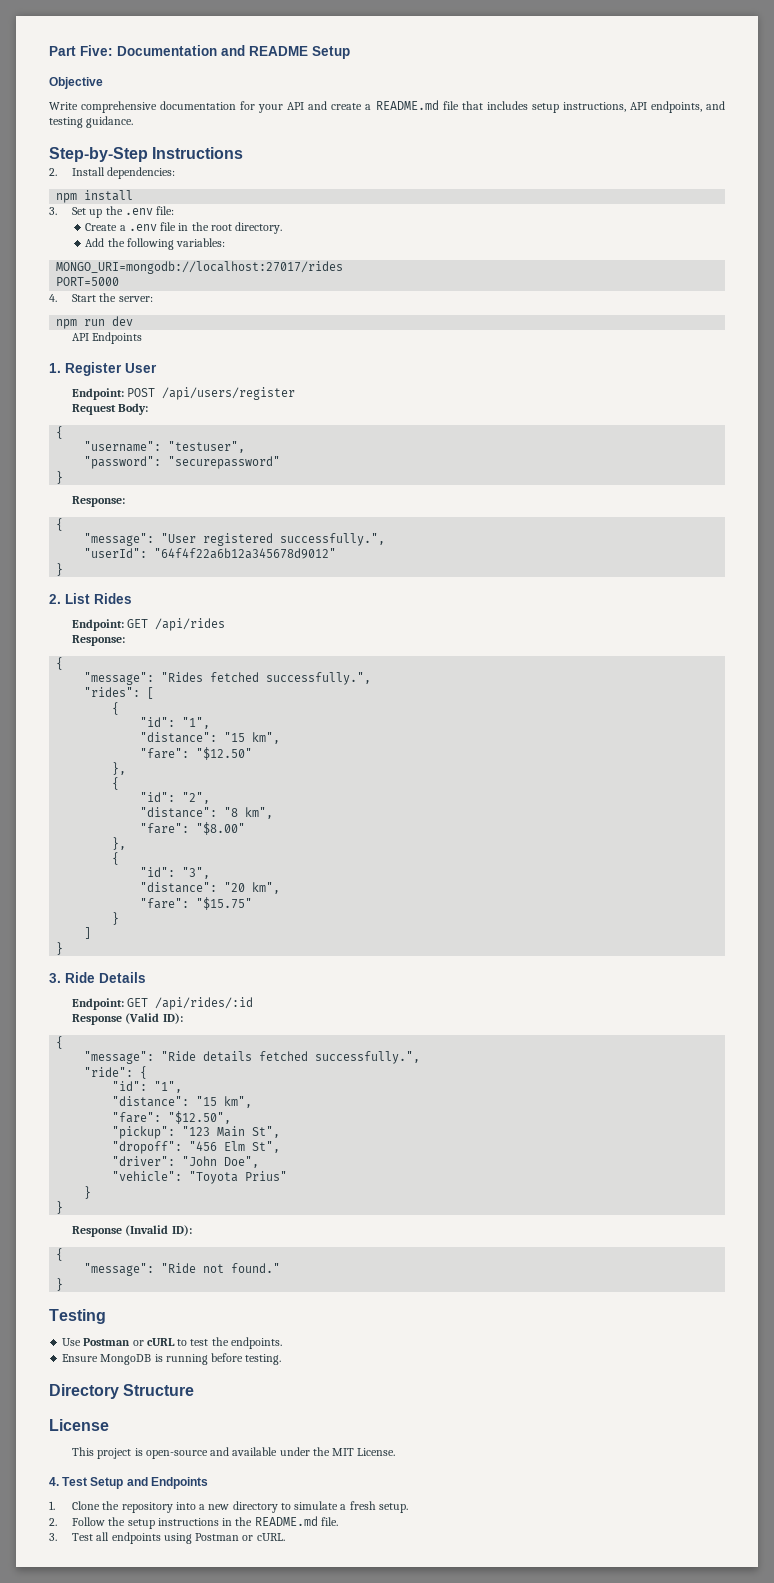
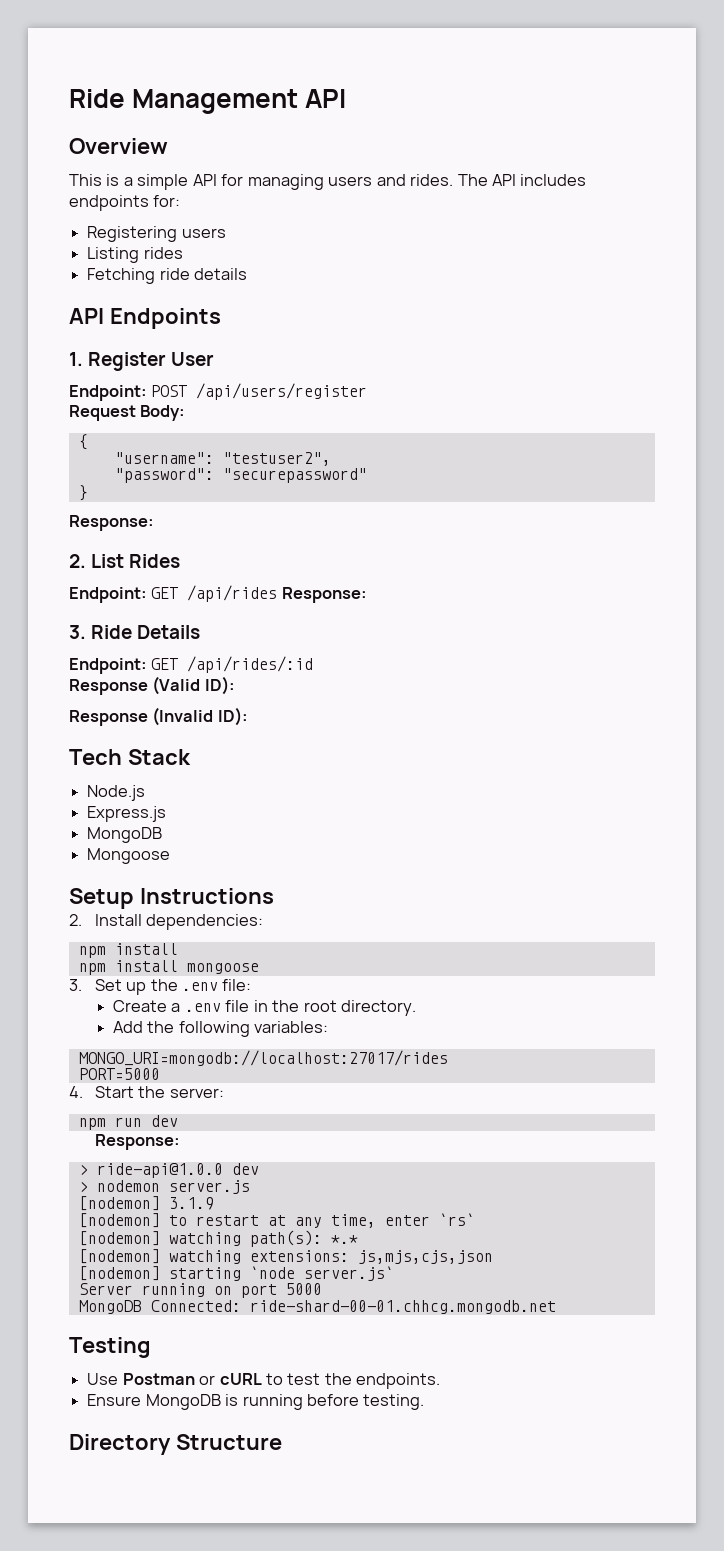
- Part Five: Documentation and README Setup
- Objective
- Write comprehensive documentation for your API and create a README.md file that includes setup instructions, API endpoints, and testing guidance.
- Step-by-Step Instructions
+ Ride Management API
+ Overview
+ This is a simple API for managing users and rides. The API includes endpoints for:
+ Registering users
+ Listing rides
+ Fetching ride details
+ API Endpoints
+ 1. Register User
+ Endpoint: POST /api/users/register
+ Request Body:
+ {
+ "username": "testuser2",
+ "password": "securepassword"
+ }
+ Response:
+ 2. List Rides
+ Endpoint: GET /api/rides Response:
+ 3. Ride Details
+ Endpoint: GET /api/rides/:id
+ Response (Valid ID):
+ Response (Invalid ID):
+ Tech Stack
+ Node.js
+ Express.js
+ MongoDB
+ Mongoose
+ Setup Instructions
+ npm install mongoose
  npm run dev
- API Endpoints
- 1. Register User
- Endpoint: POST /api/users/register
- Request Body:
- {
- "username": "testuser",
- "password": "securepassword"
- }
  Response:
- {
- "message": "User registered successfully.",
- "userId": "64f4f22a6b12a345678d9012"
- }
- 2. List Rides
- Endpoint: GET /api/rides
- Response:
- {
- "message": "Rides fetched successfully.",
- "rides": [
- {
- "id": "1",
- "distance": "15 km",
- "fare": "$12.50"
- },
- {
- "id": "2",
- "distance": "8 km",
- "fare": "$8.00"
- },
- {
- "id": "3",
- "distance": "20 km",
- "fare": "$15.75"
- }
- ]
- }
- 3. Ride Details
- Endpoint: GET /api/rides/:id
- Response (Valid ID):
- {
- "message": "Ride details fetched successfully.",
- "ride": {
- "id": "1",
- "distance": "15 km",
- "fare": "$12.50",
- "pickup": "123 Main St",
- "dropoff": "456 Elm St",
- "driver": "John Doe",
- "vehicle": "Toyota Prius"
- }
- }
- Response (Invalid ID):
- {
- "message": "Ride not found."
- }
+ > ride-api@1.0.0 dev
+ > nodemon server.js
+ [nodemon] 3.1.9
+ [nodemon] to restart at any time, enter `rs`
+ [nodemon] watching path(s): *.*
+ [nodemon] watching extensions: js,mjs,cjs,json
+ [nodemon] starting `node server.js`
+ Server running on port 5000
+ MongoDB Connected: ride-shard-00-01.chhcg.mongodb.net
- License
- This project is open-source and available under the MIT License.
- 4. Test Setup and Endpoints
- 1. Clone the repository into a new directory to simulate a fresh setup.
- 2. Follow the setup instructions in the README.md file.
- 3. Test all endpoints using Postman or cURL.

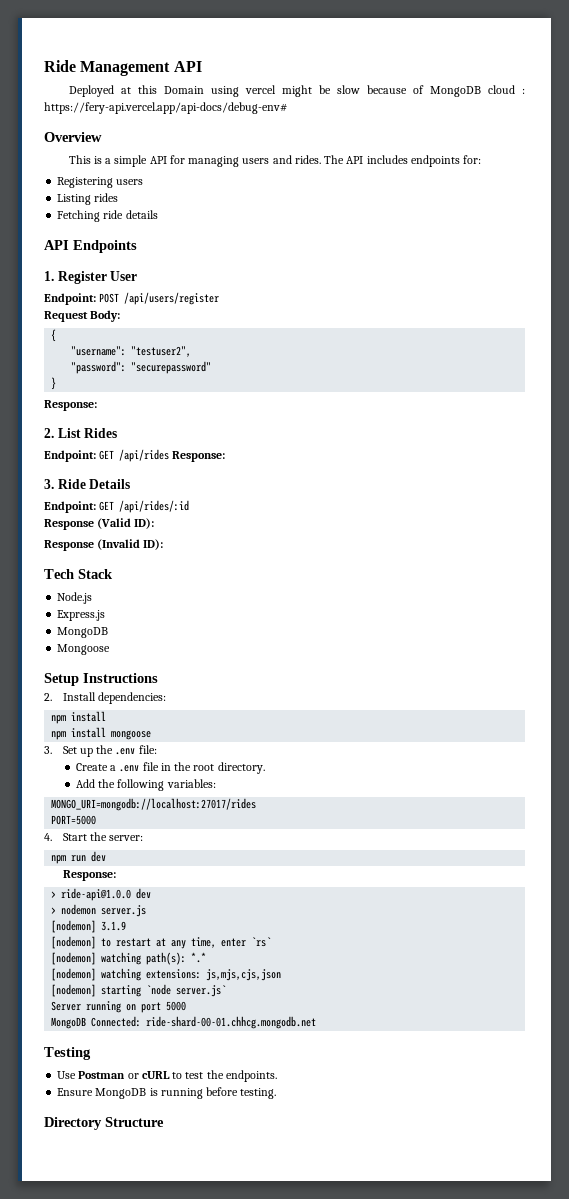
+ Deployed at this Domain using vercel might be slow because of MongoDB cloud : https://fery-api.vercel.app/api-docs/debug-env#

